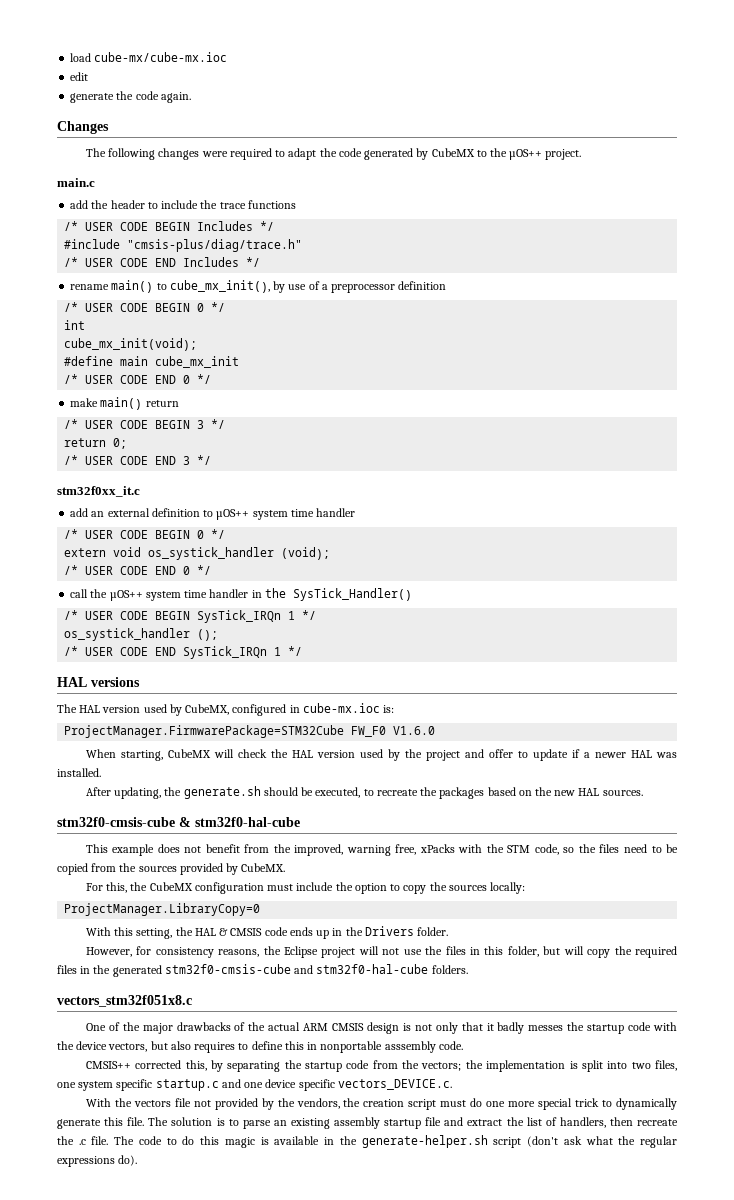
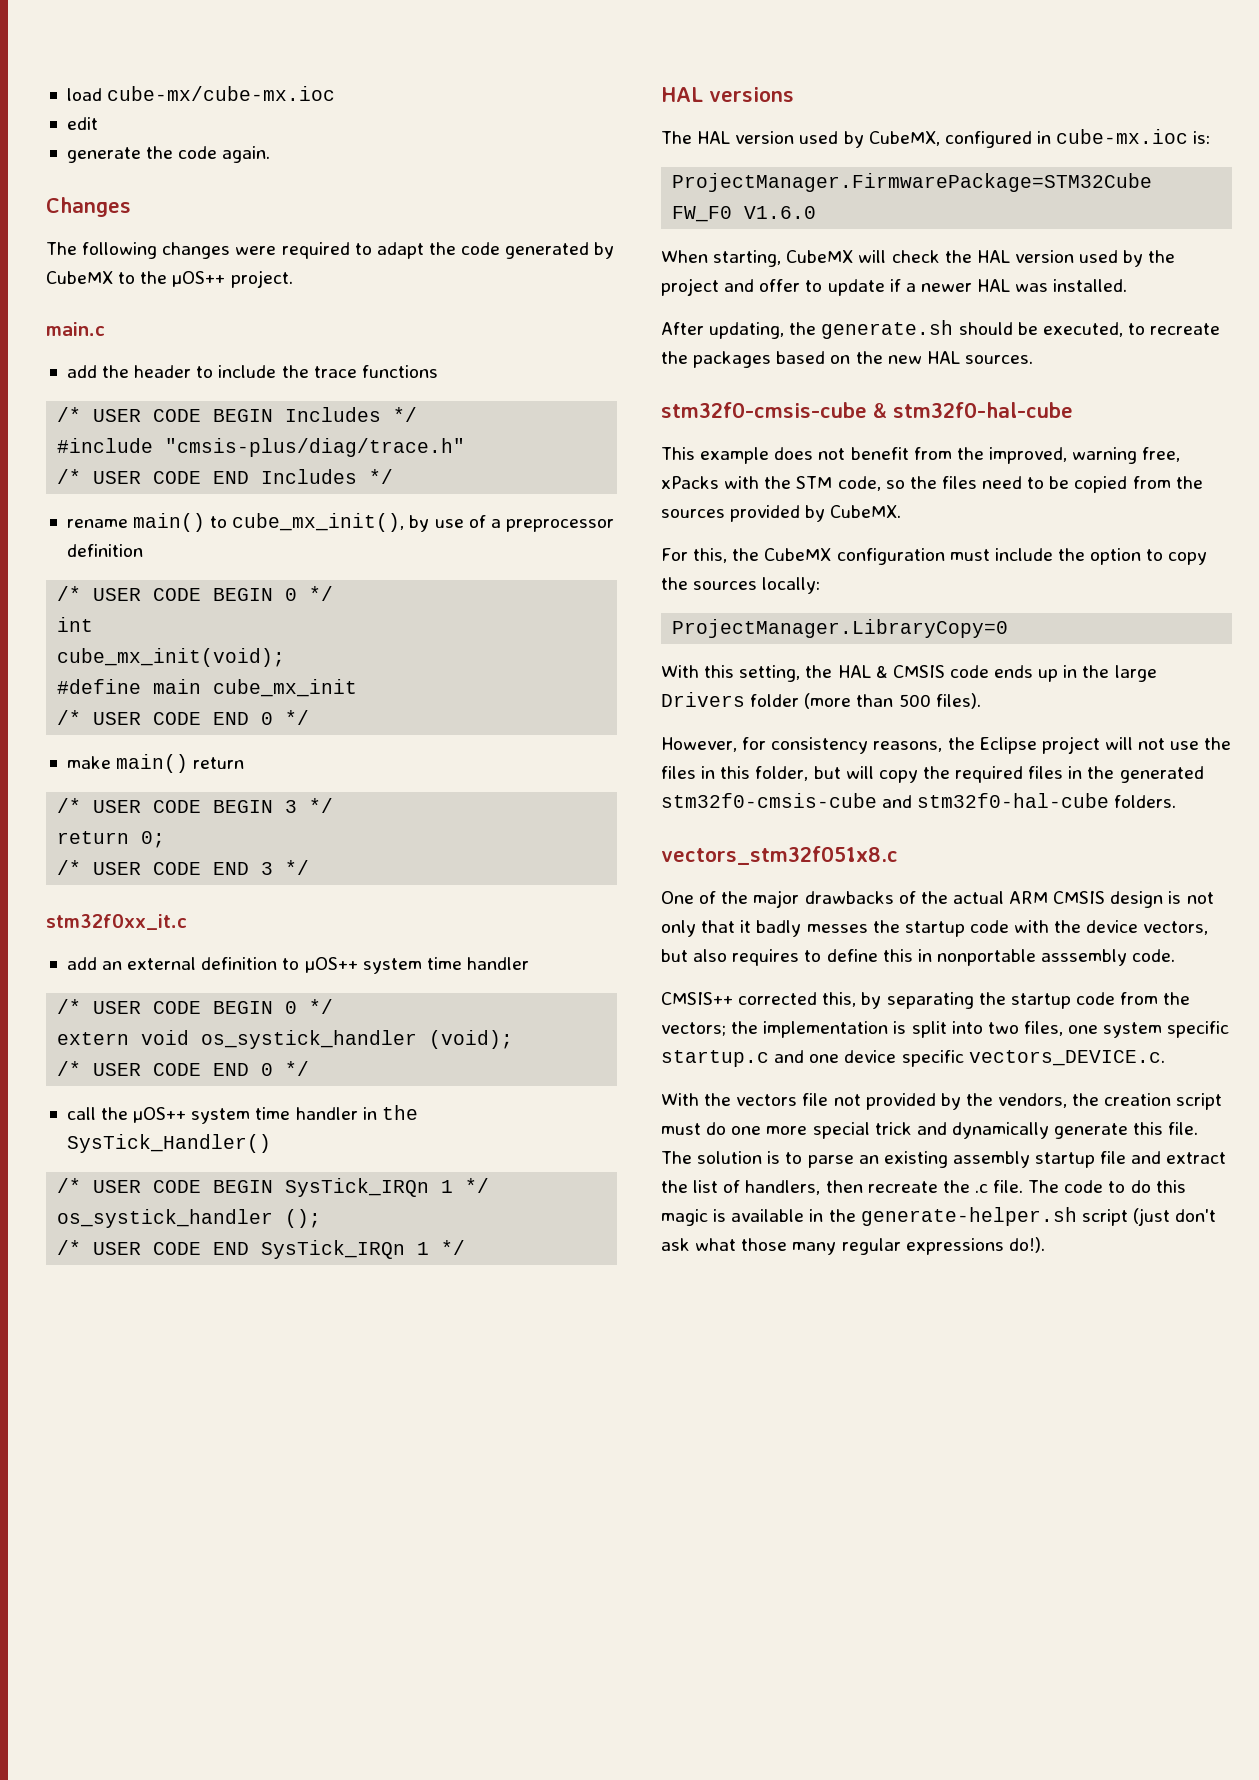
- With this setting, the HAL & CMSIS code ends up in the Drivers folder.
+ With this setting, the HAL & CMSIS code ends up in the large Drivers folder (more than 500 files).
- With the vectors file not provided by the vendors, the creation script must do one more special trick to dynamically generate this file.
+ With the vectors file not provided by the vendors, the creation script must do one more special trick and dynamically generate this file.
- The code to do this magic is available in the generate-helper.sh script (don't ask what the regular expressions do).
+ The code to do this magic is available in the generate-helper.sh script (just don't ask what those many regular expressions do!).

